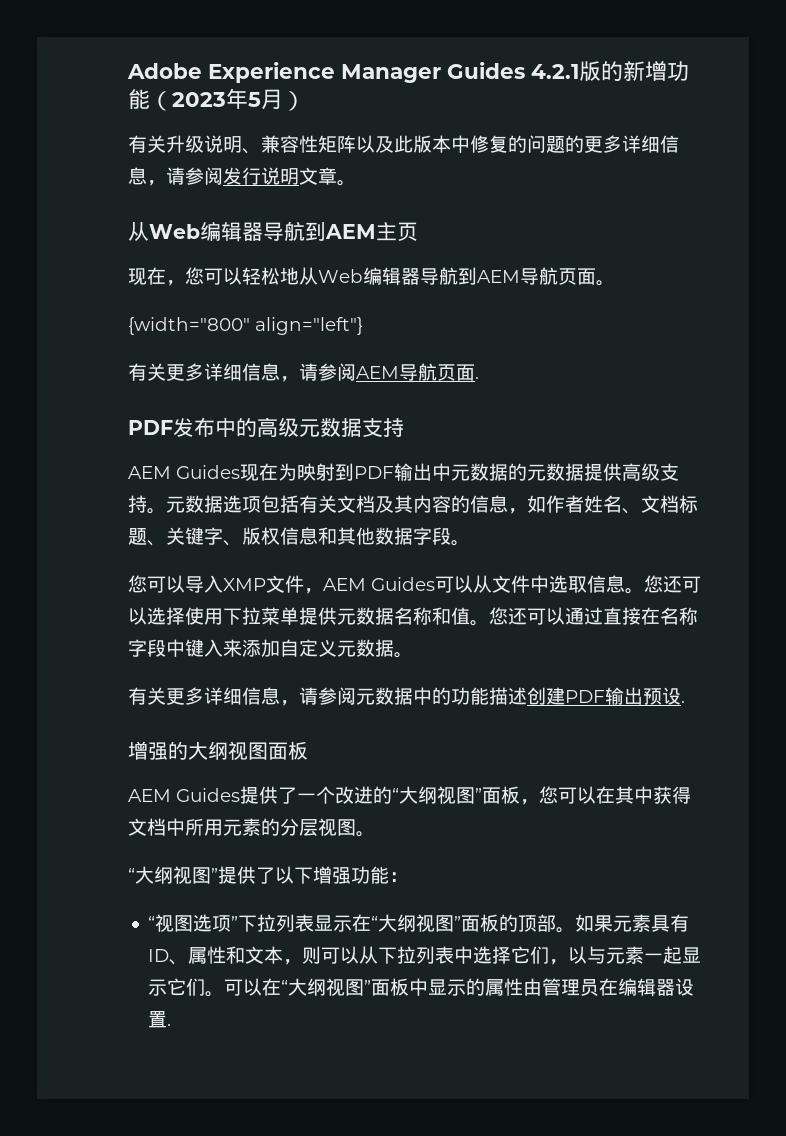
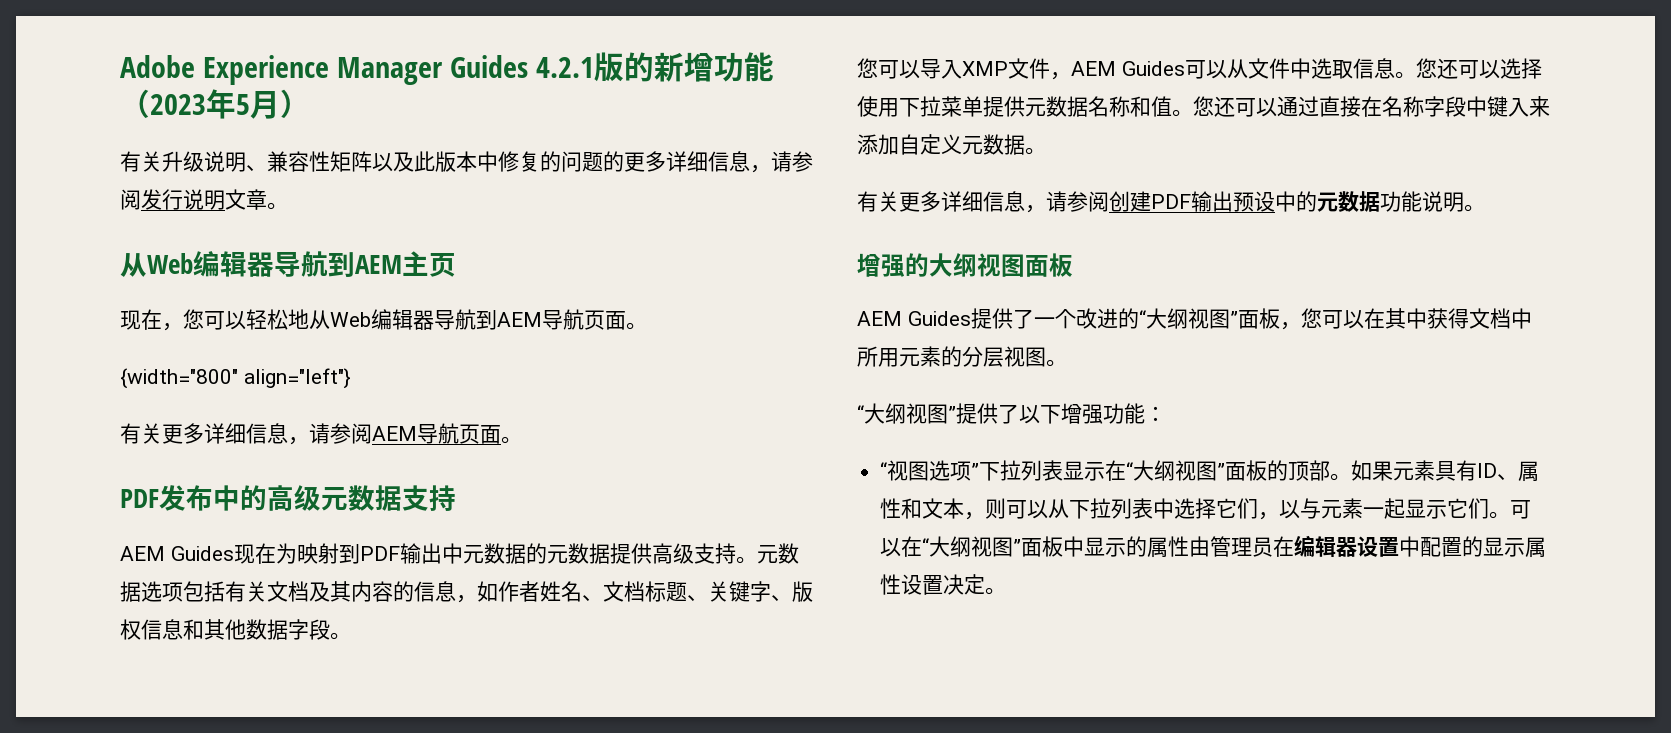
- 有关更多详细信息，请参阅AEM导航页面.
+ 有关更多详细信息，请参阅AEM导航页面。
- 有关更多详细信息，请参阅元数据中的功能描述创建PDF输出预设.
+ 有关更多详细信息，请参阅创建PDF输出预设中的元数据功能说明。
- 可以在“大纲视图”面板中显示的属性由管理员在编辑器设置.
+ 可以在“大纲视图”面板中显示的属性由管理员在编辑器设置中配置的显示属性设置决定。

